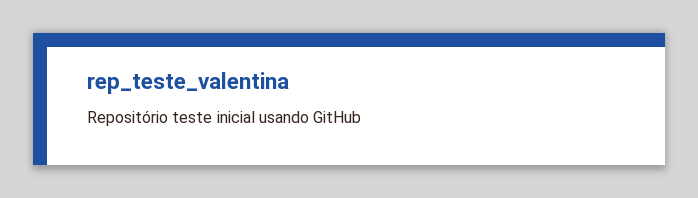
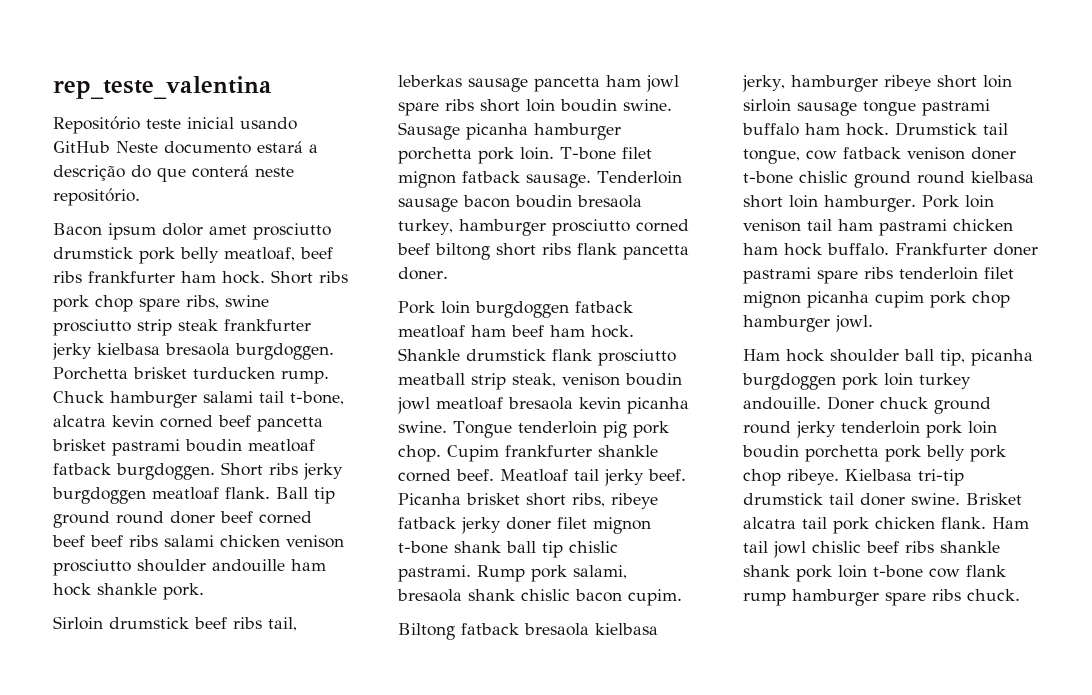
- Repositório teste inicial usando GitHub
+ Repositório teste inicial usando GitHub Neste documento estará a descrição do que conterá neste repositório.
+ Bacon ipsum dolor amet prosciutto drumstick pork belly meatloaf, beef ribs frankfurter ham hock. Short ribs pork chop spare ribs, swine prosciutto strip steak frankfurter jerky kielbasa bresaola burgdoggen. Porchetta brisket turducken rump. Chuck hamburger salami tail t-bone, alcatra kevin corned beef pancetta brisket pastrami boudin meatloaf fatback burgdoggen. Short ribs jerky burgdoggen meatloaf flank. Ball tip ground round doner beef corned beef beef ribs salami chicken venison prosciutto shoulder andouille ham hock shankle pork.
+ Sirloin drumstick beef ribs tail, leberkas sausage pancetta ham jowl spare ribs short loin boudin swine. Sausage picanha hamburger porchetta pork loin. T-bone filet mignon fatback sausage. Tenderloin sausage bacon boudin bresaola turkey, hamburger prosciutto corned beef biltong short ribs flank pancetta doner.
+ Pork loin burgdoggen fatback meatloaf ham beef ham hock. Shankle drumstick flank prosciutto meatball strip steak, venison boudin jowl meatloaf bresaola kevin picanha swine. Tongue tenderloin pig pork chop. Cupim frankfurter shankle corned beef. Meatloaf tail jerky beef. Picanha brisket short ribs, ribeye fatback jerky doner filet mignon t-bone shank ball tip chislic pastrami. Rump pork salami, bresaola shank chislic bacon cupim.
+ Biltong fatback bresaola kielbasa jerky, hamburger ribeye short loin sirloin sausage tongue pastrami buffalo ham hock. Drumstick tail tongue, cow fatback venison doner t-bone chislic ground round kielbasa short loin hamburger. Pork loin venison tail ham pastrami chicken ham hock buffalo. Frankfurter doner pastrami spare ribs tenderloin filet mignon picanha cupim pork chop hamburger jowl.
+ Ham hock shoulder ball tip, picanha burgdoggen pork loin turkey andouille. Doner chuck ground round jerky tenderloin pork loin boudin porchetta pork belly pork chop ribeye. Kielbasa tri-tip drumstick tail doner swine. Brisket alcatra tail pork chicken flank. Ham tail jowl chislic beef ribs shankle shank pork loin t-bone cow flank rump hamburger spare ribs chuck.

